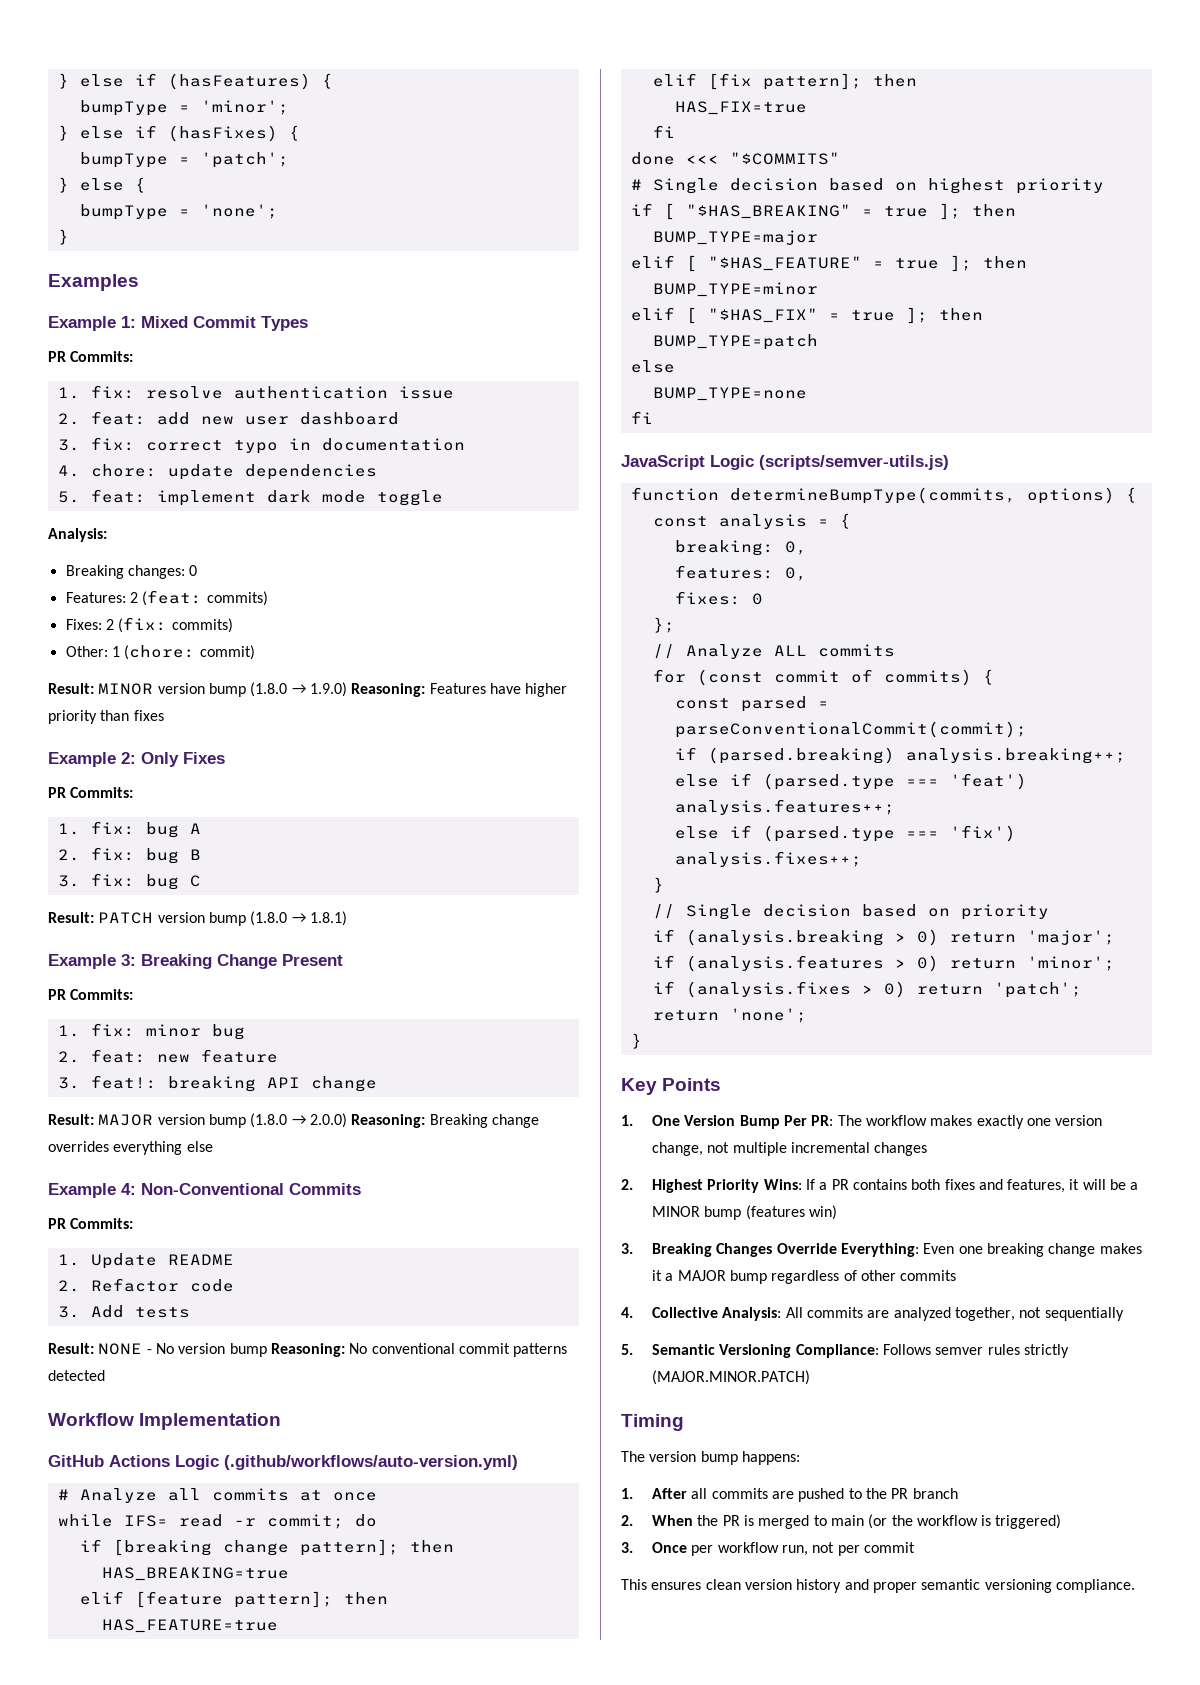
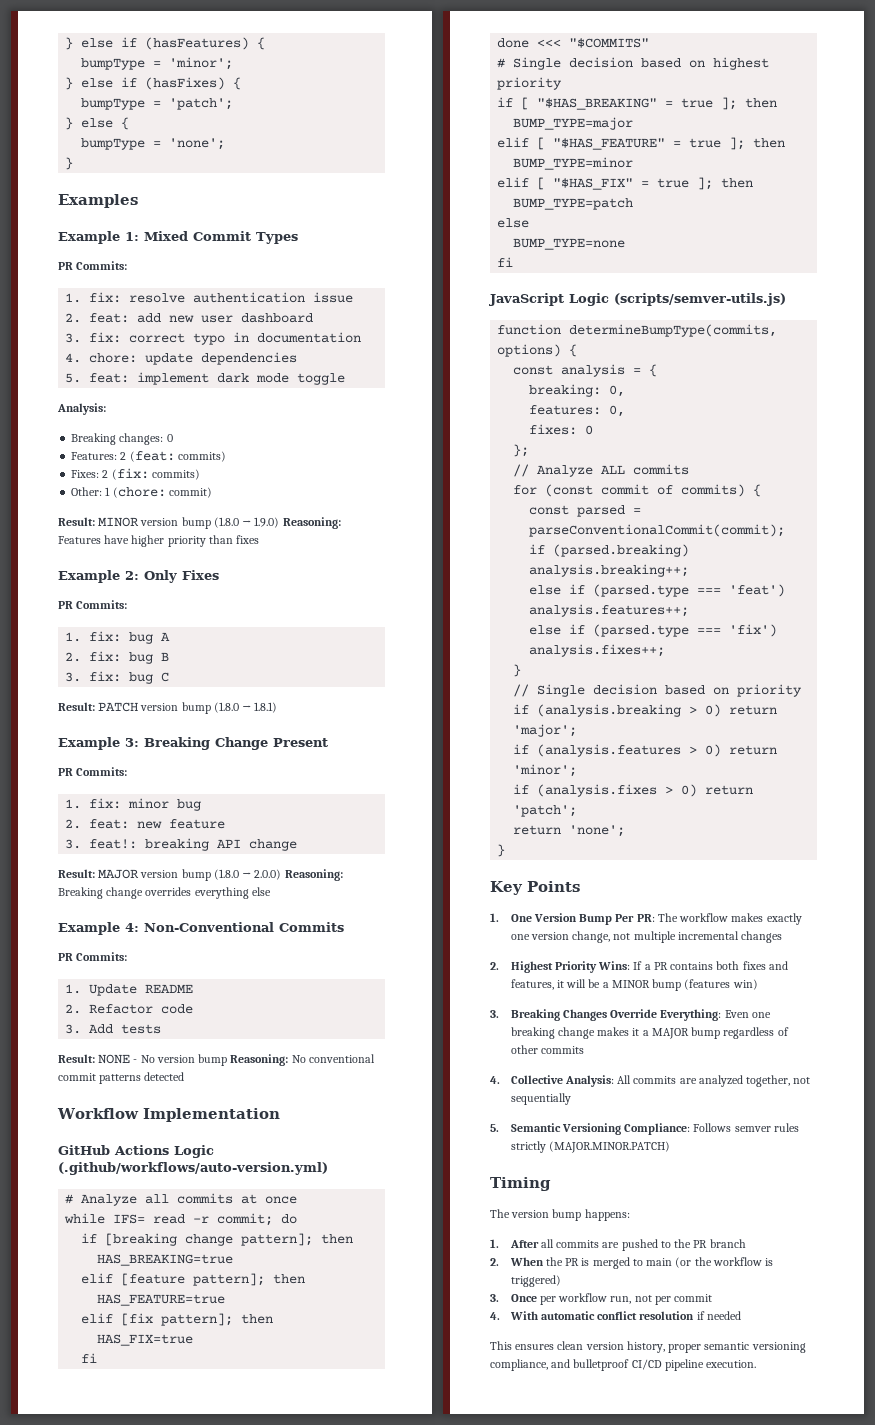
+ 4. With automatic conflict resolution if needed
- This ensures clean version history and proper semantic versioning compliance.
+ This ensures clean version history, proper semantic versioning compliance, and bulletproof CI/CD pipeline execution.

